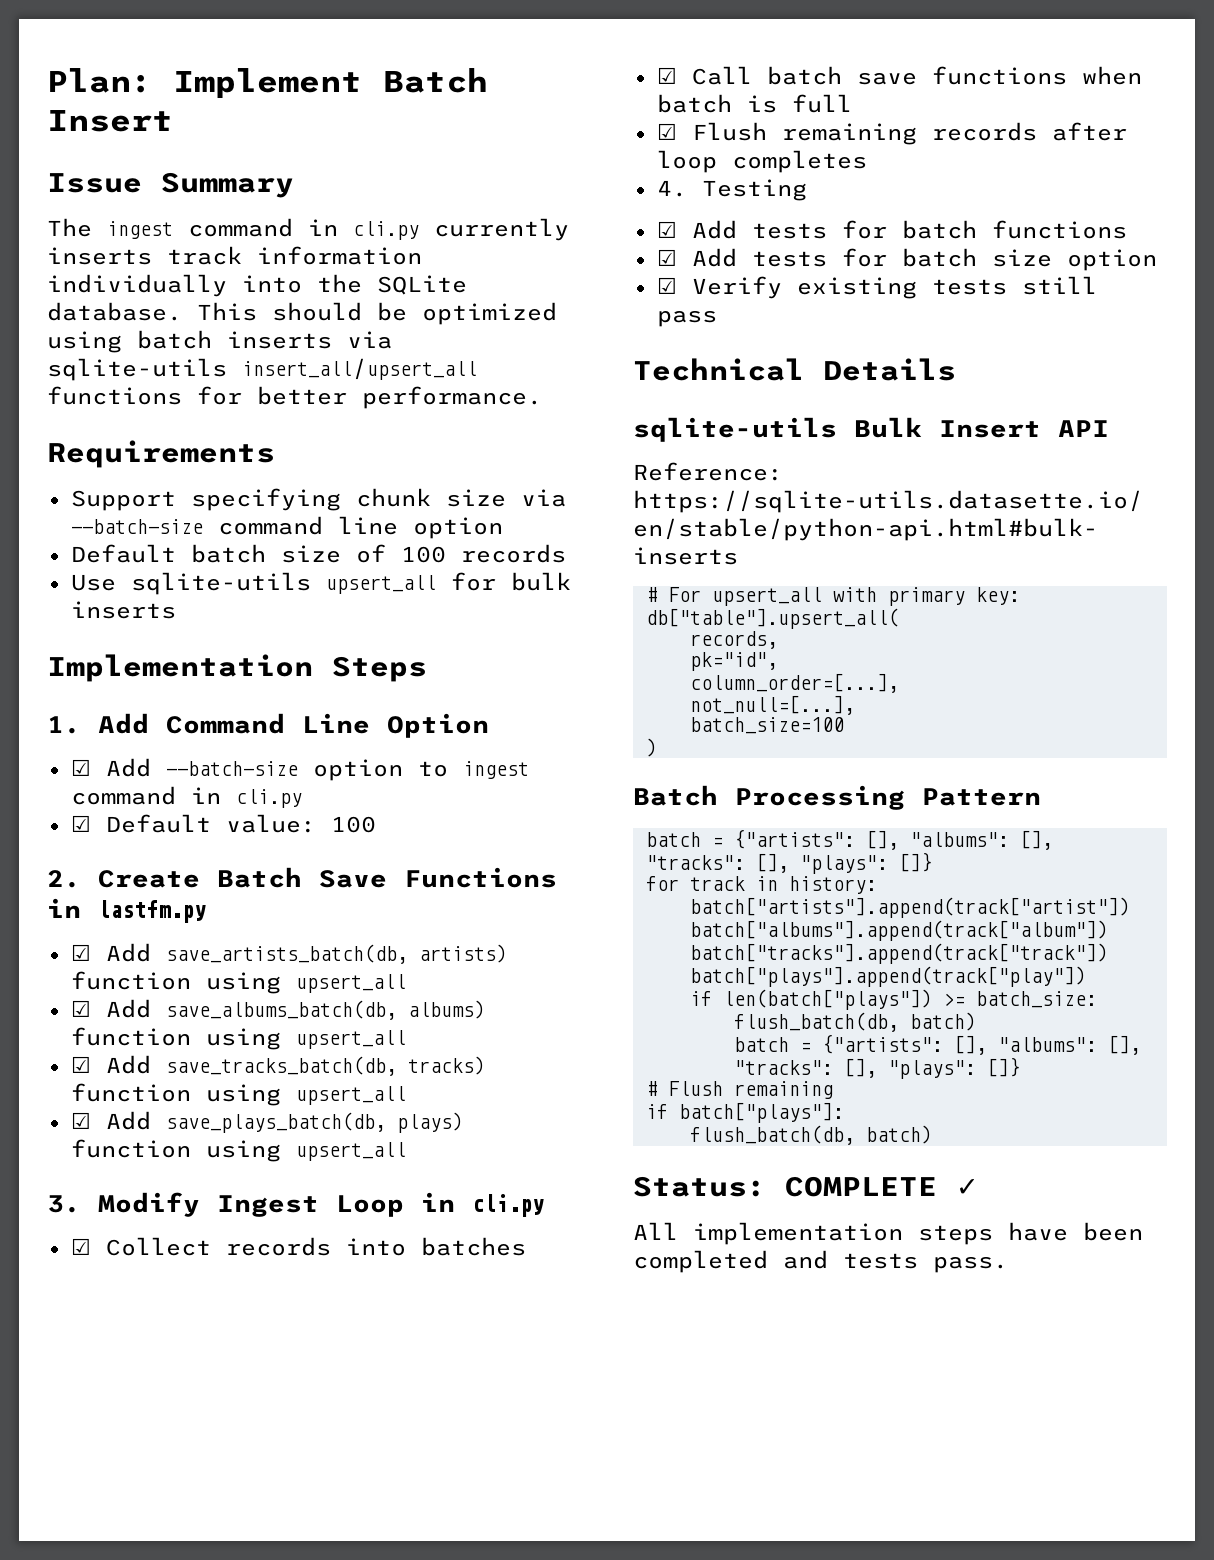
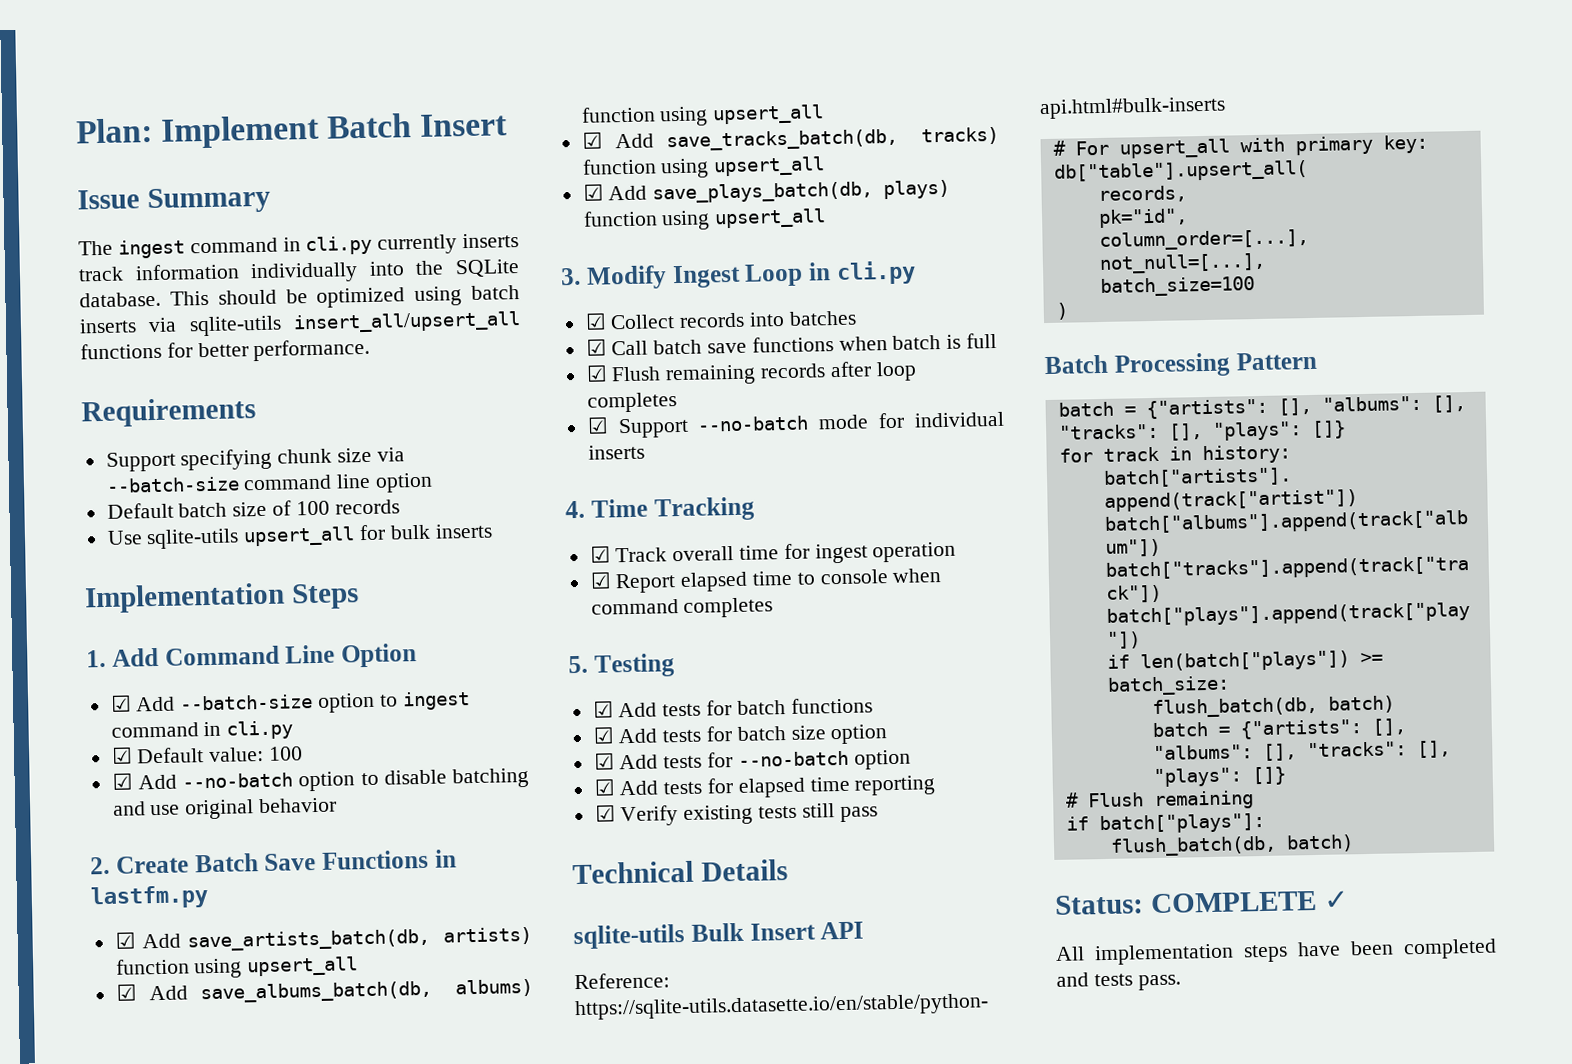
+ ☑ Add --no-batch option to disable batching and use original behavior
- 4. Testing
+ ☑ Support --no-batch mode for individual inserts
+ 4. Time Tracking
+ ☑ Track overall time for ingest operation
+ ☑ Report elapsed time to console when command completes
+ 5. Testing
+ ☑ Add tests for --no-batch option
+ ☑ Add tests for elapsed time reporting

